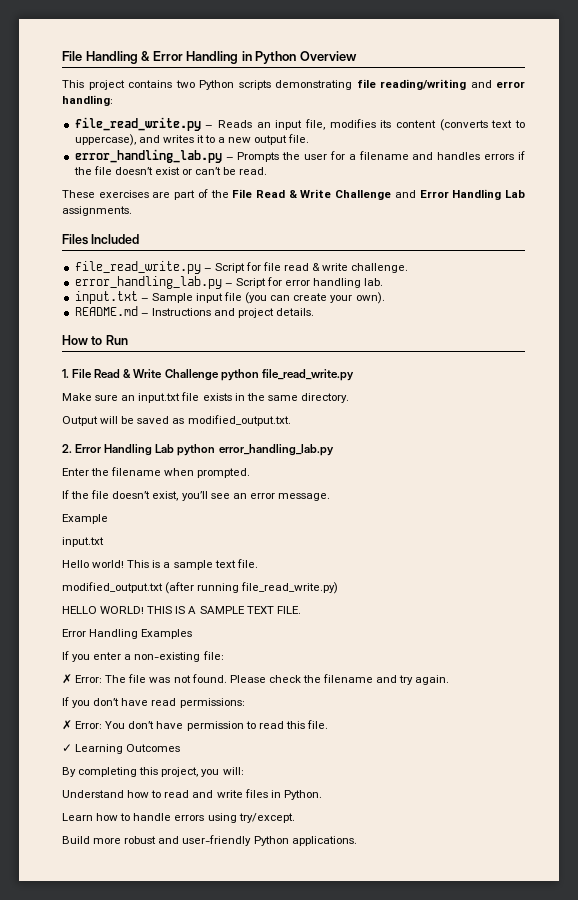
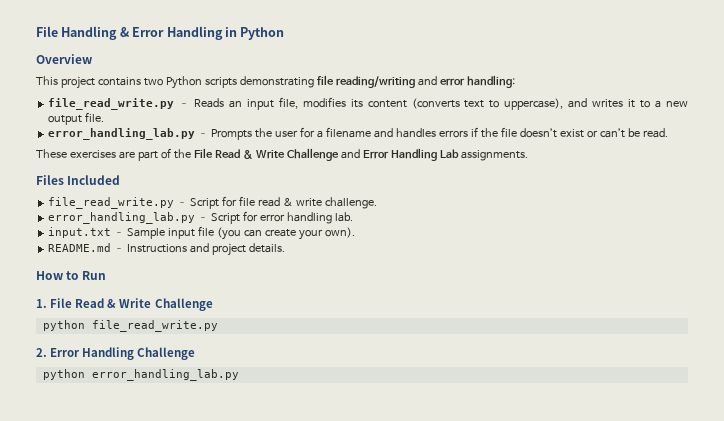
- File Handling & Error Handling in Python Overview
+ File Handling & Error Handling in Python
+ Overview
- 1. File Read & Write Challenge python file_read_write.py
+ 1. File Read & Write Challenge
+ python file_read_write.py
- Make sure an input.txt file exists in the same directory.
- Output will be saved as modified_output.txt.
- 2. Error Handling Lab python error_handling_lab.py
+ 2. Error Handling Challenge
+ python error_handling_lab.py
- Enter the filename when prompted.
- If the file doesn’t exist, you’ll see an error message.
- Example
- input.txt
- Hello world! This is a sample text file.
- modified_output.txt (after running file_read_write.py)
- HELLO WORLD! THIS IS A SAMPLE TEXT FILE.
- Error Handling Examples
- If you enter a non-existing file:
- ✗ Error: The file was not found. Please check the filename and try again.
- If you don’t have read permissions:
- ✗ Error: You don’t have permission to read this file.
- ✓ Learning Outcomes
- By completing this project, you will:
- Understand how to read and write files in Python.
- Learn how to handle errors using try/except.
- Build more robust and user-friendly Python applications.

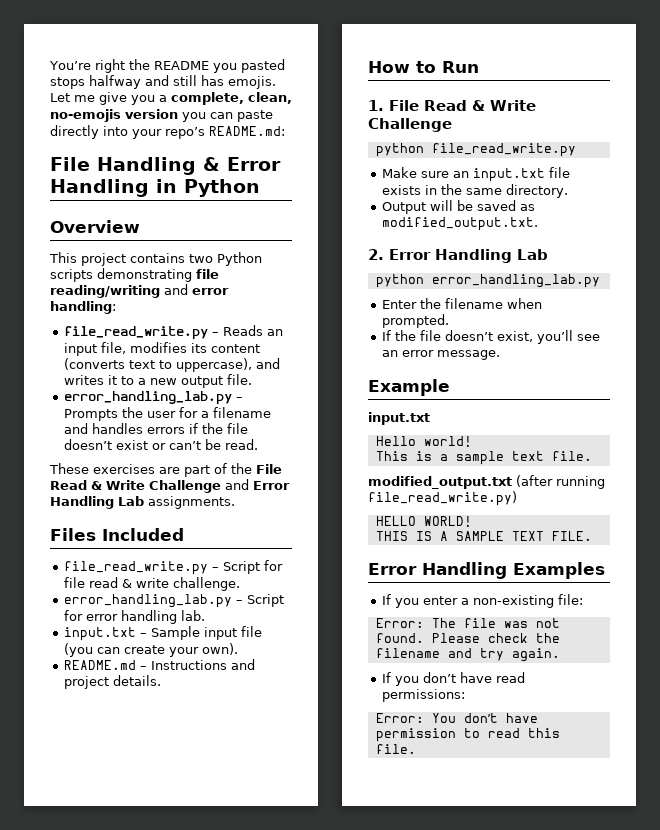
+ You’re right the README you pasted stops halfway and still has emojis. Let me give you a complete, clean, no-emojis version you can paste directly into your repo’s README.md:
+ Make sure an input.txt file exists in the same directory.
+ Output will be saved as modified_output.txt.
- 2. Error Handling Challenge
+ 2. Error Handling Lab
+ Enter the filename when prompted.
+ If the file doesn’t exist, you’ll see an error message.
+ Example
+ input.txt
+ Hello world!
+ This is a sample text file.
+ modified_output.txt (after running file_read_write.py)
+ HELLO WORLD!
+ THIS IS A SAMPLE TEXT FILE.
+ Error Handling Examples
+ If you enter a non-existing file:
+ Error: The file was not found. Please check the filename and try again.
+ If you don’t have read permissions:
+ Error: You don’t have permission to read this file.

